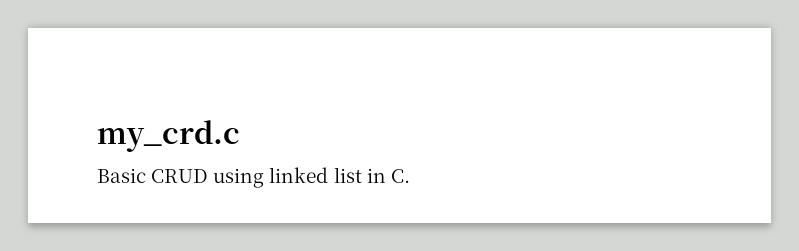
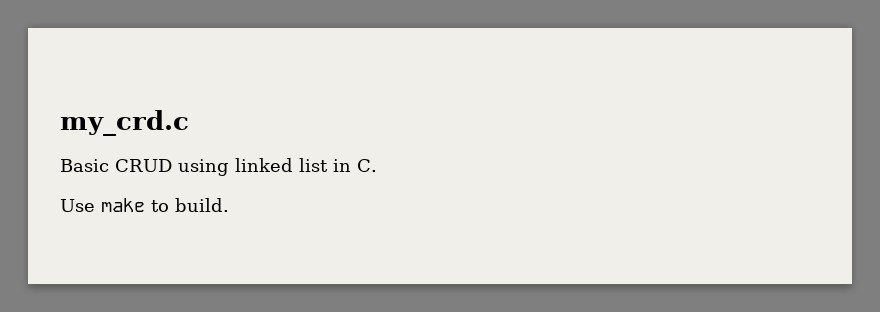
+ Use make to build.

